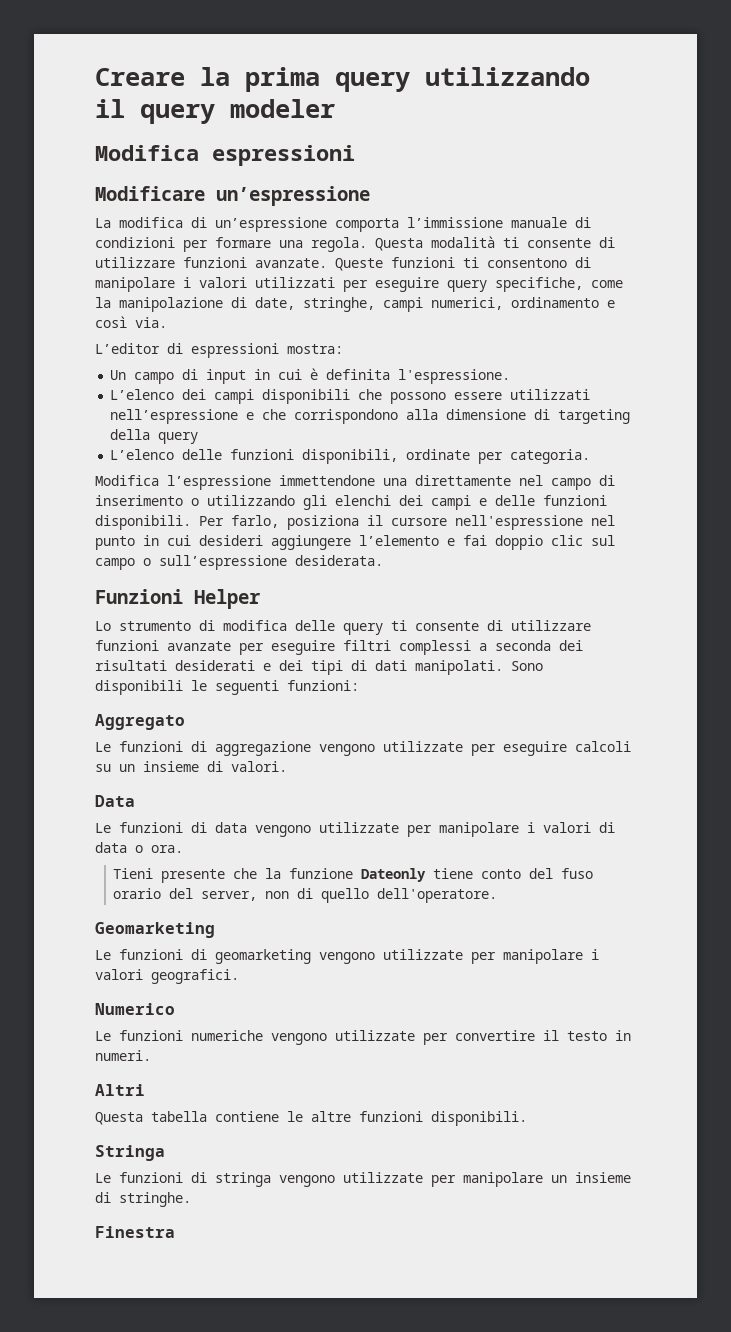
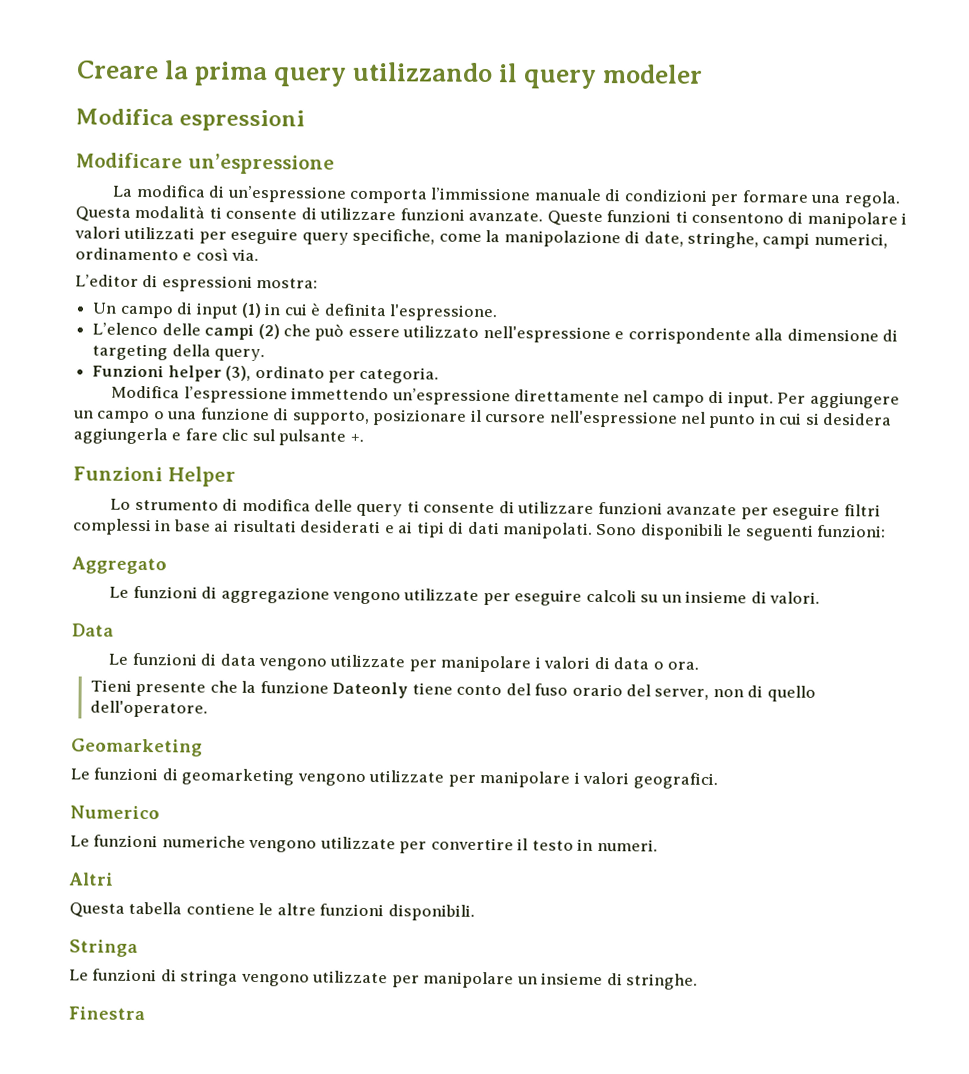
- Un campo di input in cui è definita l'espressione.
+ Un campo di input (1) in cui è definita l'espressione.
- L’elenco dei campi disponibili che possono essere utilizzati nell’espressione e che corrispondono alla dimensione di targeting della query
- L’elenco delle funzioni disponibili, ordinate per categoria.
+ L’elenco delle campi (2) che può essere utilizzato nell'espressione e corrispondente alla dimensione di targeting della query.
+ Funzioni helper (3), ordinato per categoria.
- Modifica l’espressione immettendone una direttamente nel campo di inserimento o utilizzando gli elenchi dei campi e delle funzioni disponibili. Per farlo, posiziona il cursore nell'espressione nel punto in cui desideri aggiungere l’elemento e fai doppio clic sul campo o sull’espressione desiderata.
+ Modifica l’espressione immettendo un’espressione direttamente nel campo di input. Per aggiungere un campo o una funzione di supporto, posizionare il cursore nell'espressione nel punto in cui si desidera aggiungerla e fare clic sul pulsante +.
- Lo strumento di modifica delle query ti consente di utilizzare funzioni avanzate per eseguire filtri complessi a seconda dei risultati desiderati e dei tipi di dati manipolati.
+ Lo strumento di modifica delle query ti consente di utilizzare funzioni avanzate per eseguire filtri complessi in base ai risultati desiderati e ai tipi di dati manipolati.

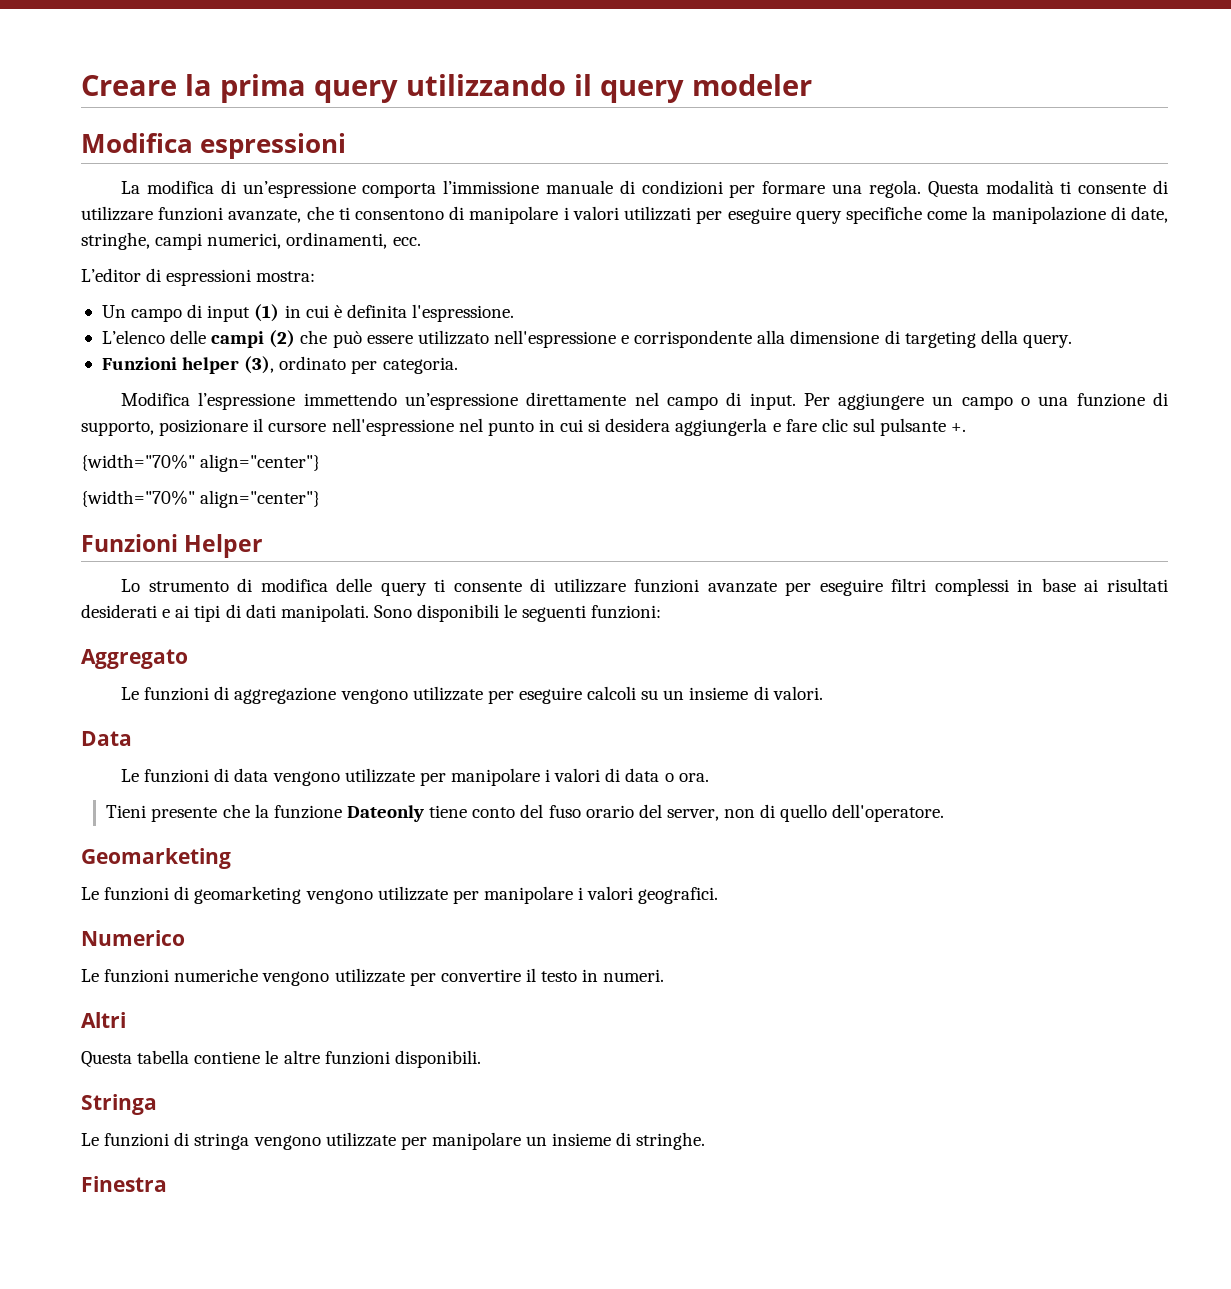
- Modificare un’espressione
- Questa modalità ti consente di utilizzare funzioni avanzate. Queste funzioni ti consentono di manipolare i valori utilizzati per eseguire query specifiche, come la manipolazione di date, stringhe, campi numerici, ordinamento e così via.
+ Questa modalità ti consente di utilizzare funzioni avanzate, che ti consentono di manipolare i valori utilizzati per eseguire query specifiche come la manipolazione di date, stringhe, campi numerici, ordinamenti, ecc.
  Per aggiungere un campo o una funzione di supporto, posizionare il cursore nell'espressione nel punto in cui si desidera aggiungerla e fare clic sul pulsante +.
+ {width="70%" align="center"}
+ {width="70%" align="center"}

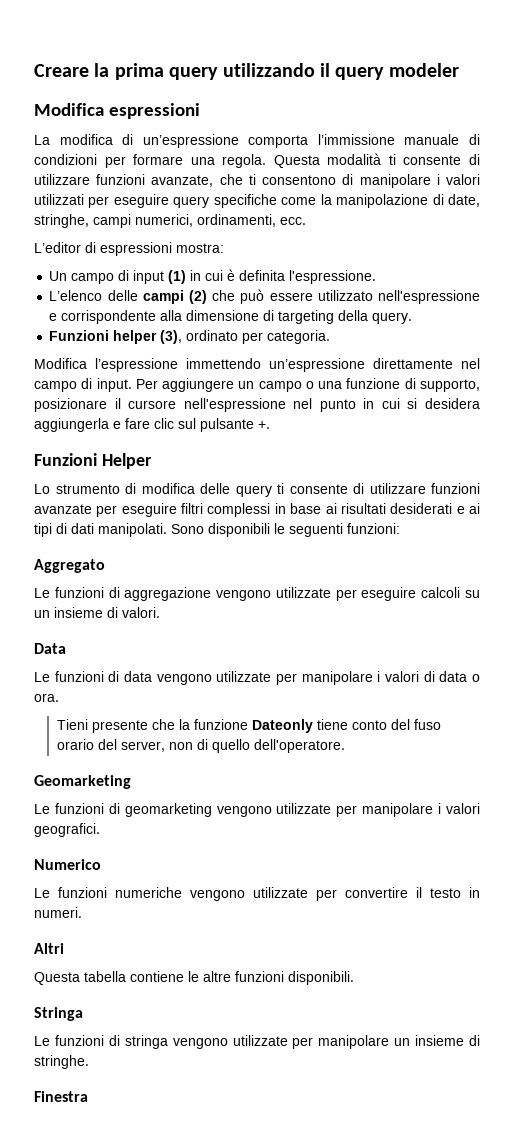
  Per aggiungere un campo o una funzione di supporto, posizionare il cursore nell'espressione nel punto in cui si desidera aggiungerla e fare clic sul pulsante +.
- {width="70%" align="center"}
- {width="70%" align="center"}

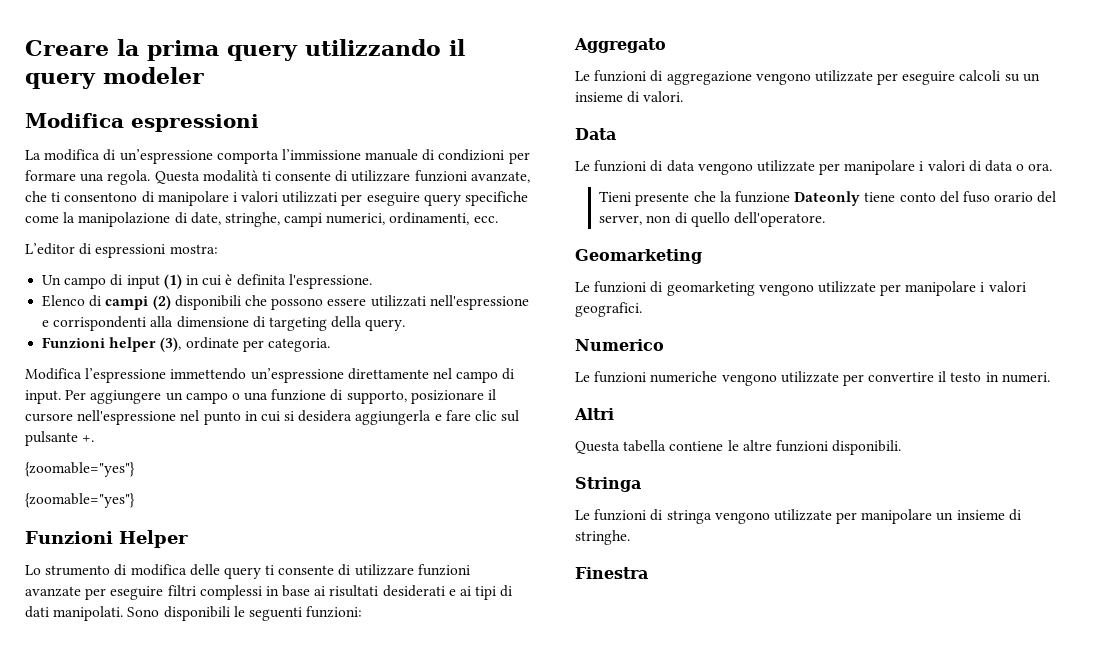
- L’elenco delle campi (2) che può essere utilizzato nell'espressione e corrispondente alla dimensione di targeting della query.
+ Elenco di campi (2) disponibili che possono essere utilizzati nell'espressione e corrispondenti alla dimensione di targeting della query.
- Funzioni helper (3), ordinato per categoria.
+ Funzioni helper (3), ordinate per categoria.
  Per aggiungere un campo o una funzione di supporto, posizionare il cursore nell'espressione nel punto in cui si desidera aggiungerla e fare clic sul pulsante +.
+ {zoomable="yes"}
+ {zoomable="yes"}

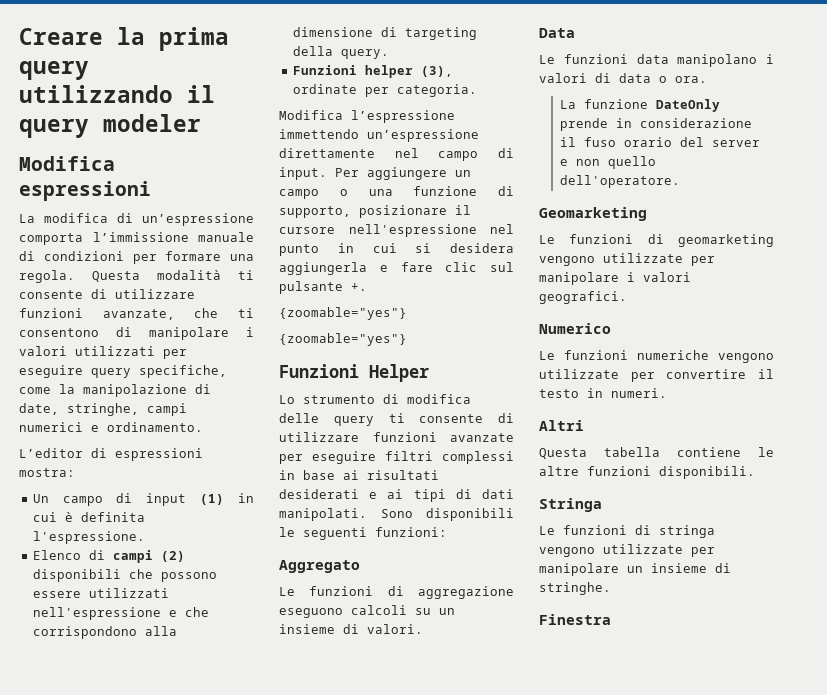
- Questa modalità ti consente di utilizzare funzioni avanzate, che ti consentono di manipolare i valori utilizzati per eseguire query specifiche come la manipolazione di date, stringhe, campi numerici, ordinamenti, ecc.
+ Questa modalità ti consente di utilizzare funzioni avanzate, che ti consentono di manipolare i valori utilizzati per eseguire query specifiche, come la manipolazione di date, stringhe, campi numerici e ordinamento.
- Elenco di campi (2) disponibili che possono essere utilizzati nell'espressione e corrispondenti alla dimensione di targeting della query.
+ Elenco di campi (2) disponibili che possono essere utilizzati nell'espressione e che corrispondono alla dimensione di targeting della query.
- Le funzioni di aggregazione vengono utilizzate per eseguire calcoli su un insieme di valori.
+ Le funzioni di aggregazione eseguono calcoli su un insieme di valori.
- Le funzioni di data vengono utilizzate per manipolare i valori di data o ora.
+ Le funzioni data manipolano i valori di data o ora.
- Tieni presente che la funzione Dateonly tiene conto del fuso orario del server, non di quello dell'operatore.
+ La funzione DateOnly prende in considerazione il fuso orario del server e non quello dell'operatore.

